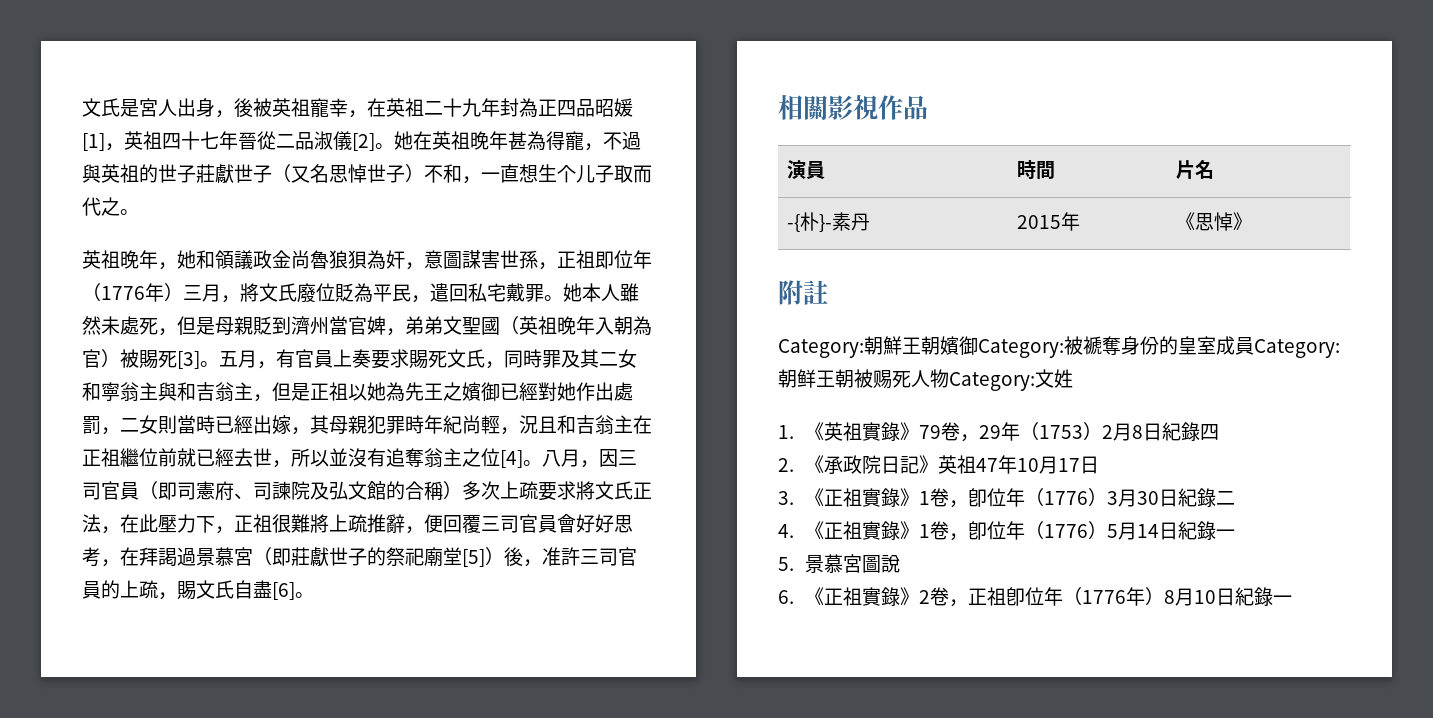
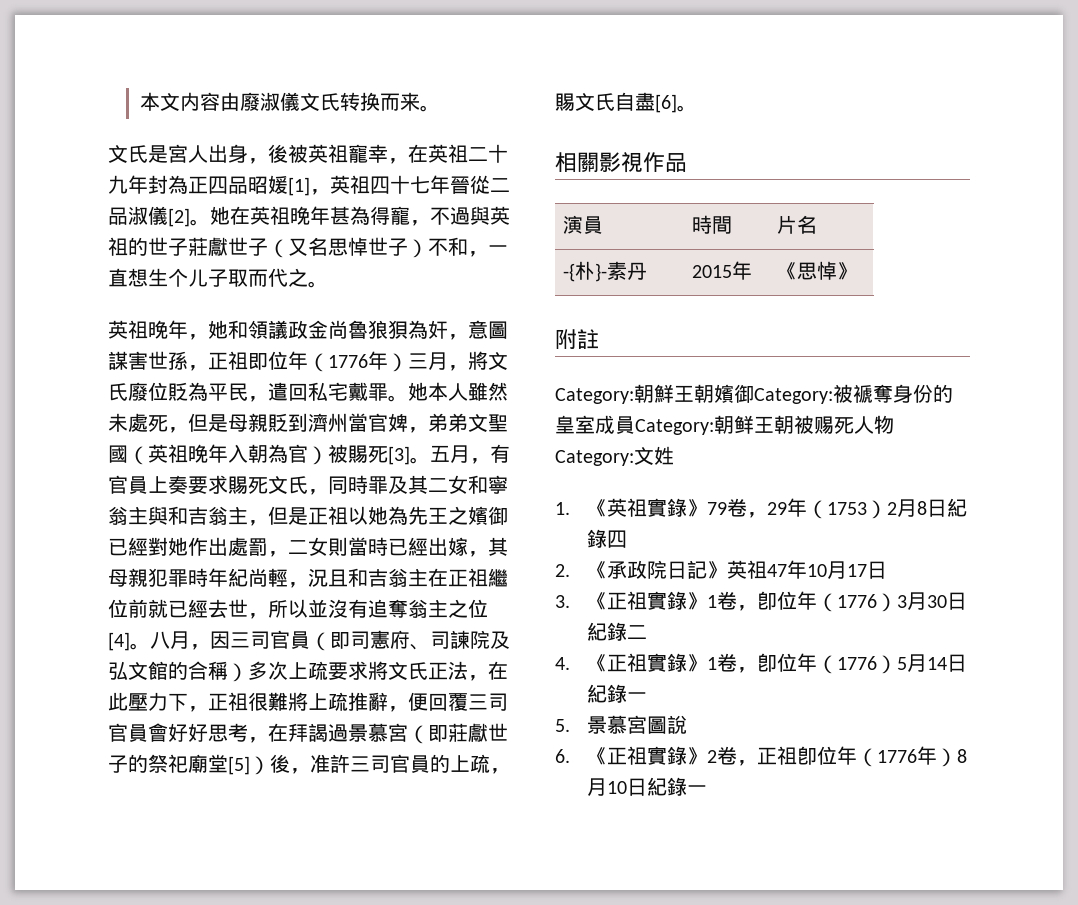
+ 本文内容由廢淑儀文氏转换而来。

